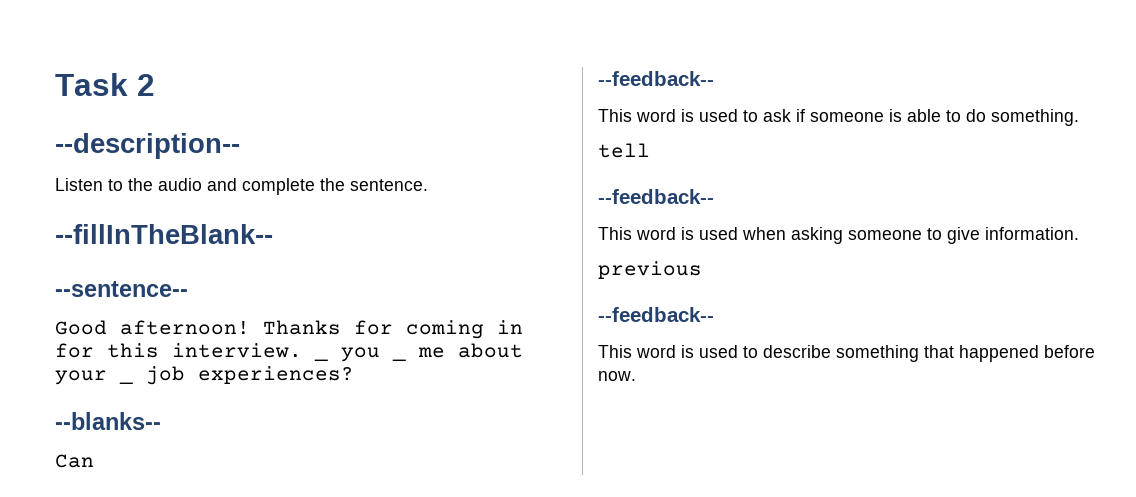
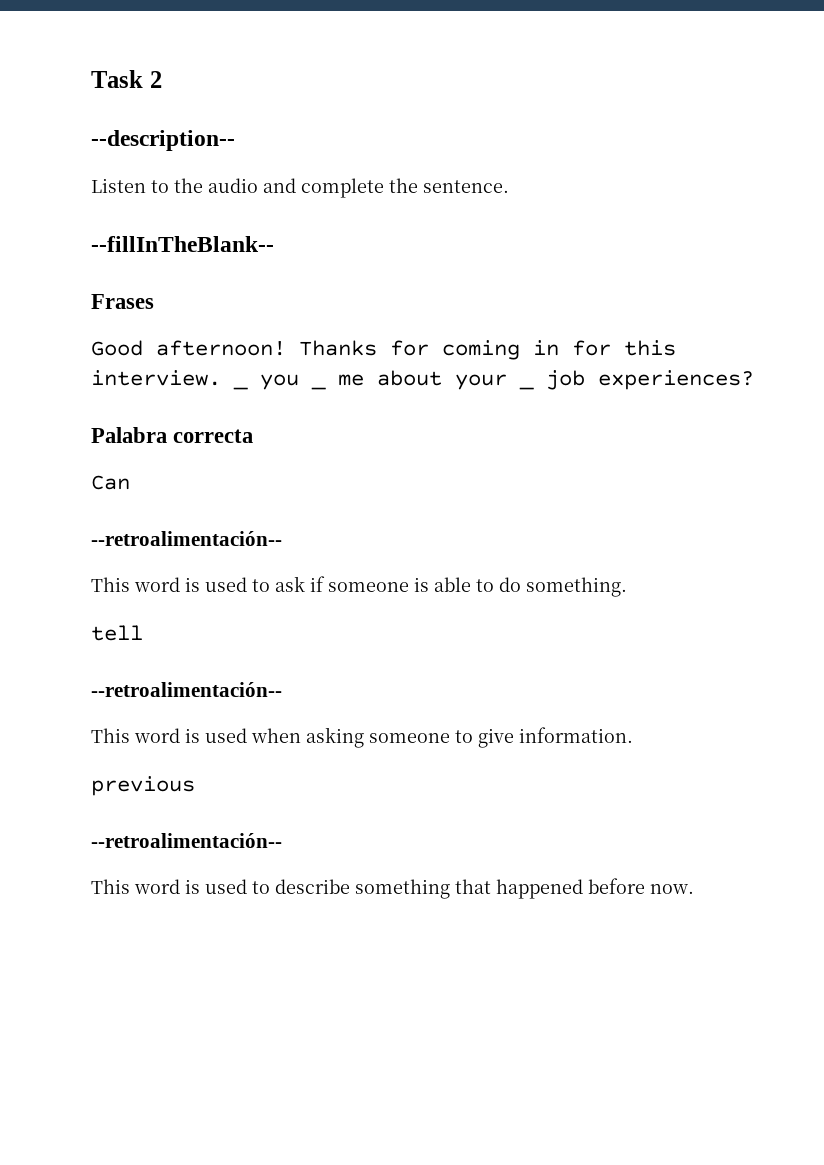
- --sentence--
+ Frases
- --blanks--
+ Palabra correcta
  Can
- --feedback--
+ --retroalimentación--
  tell
- --feedback--
+ --retroalimentación--
  previous
- --feedback--
+ --retroalimentación--

